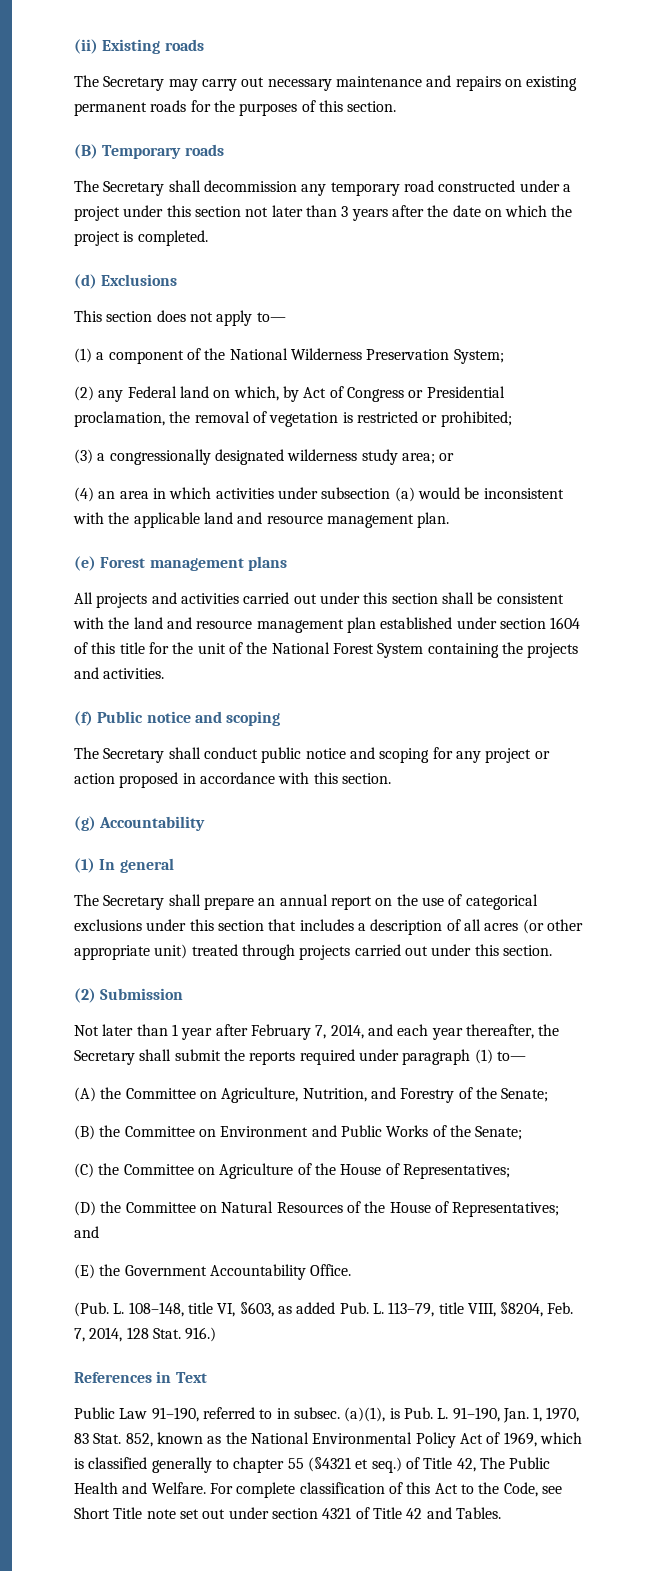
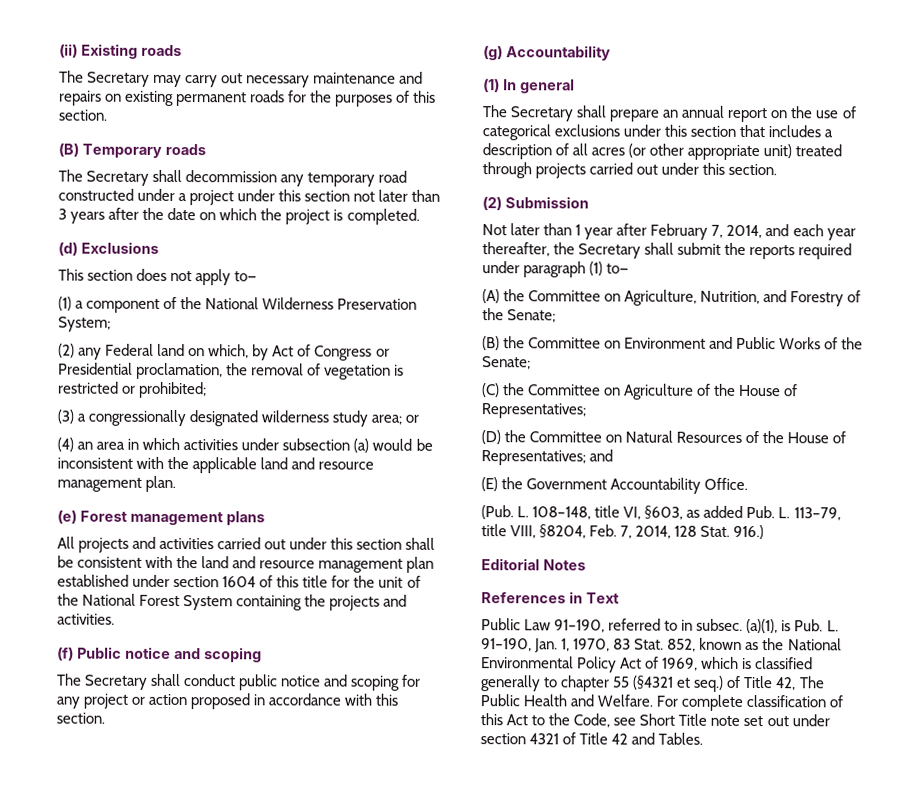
+ Editorial Notes

